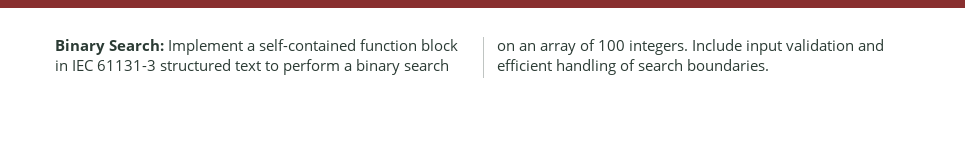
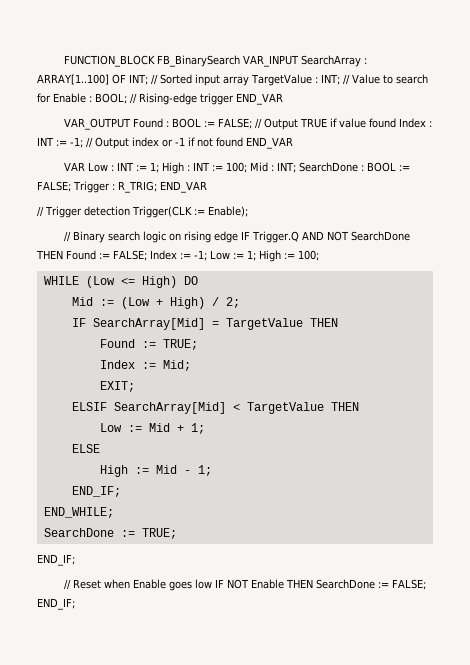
- Binary Search: Implement a self-contained function block in IEC 61131-3 structured text to perform a binary search on an array of 100 integers. Include input validation and efficient handling of search boundaries.
+ FUNCTION_BLOCK FB_BinarySearch VAR_INPUT SearchArray : ARRAY[1..100] OF INT; // Sorted input array TargetValue : INT; // Value to search for Enable : BOOL; // Rising-edge trigger END_VAR
+ VAR_OUTPUT Found : BOOL := FALSE; // Output TRUE if value found Index : INT := -1; // Output index or -1 if not found END_VAR
+ VAR Low : INT := 1; High : INT := 100; Mid : INT; SearchDone : BOOL := FALSE; Trigger : R_TRIG; END_VAR
+ // Trigger detection Trigger(CLK := Enable);
+ // Binary search logic on rising edge IF Trigger.Q AND NOT SearchDone THEN Found := FALSE; Index := -1; Low := 1; High := 100;
+ WHILE (Low <= High) DO
+ Mid := (Low + High) / 2;
+ IF SearchArray[Mid] = TargetValue THEN
+ Found := TRUE;
+ Index := Mid;
+ EXIT;
+ ELSIF SearchArray[Mid] < TargetValue THEN
+ Low := Mid + 1;
+ ELSE
+ High := Mid - 1;
+ END_IF;
+ END_WHILE;
+ SearchDone := TRUE;
+ END_IF;
+ // Reset when Enable goes low IF NOT Enable THEN SearchDone := FALSE; END_IF;

